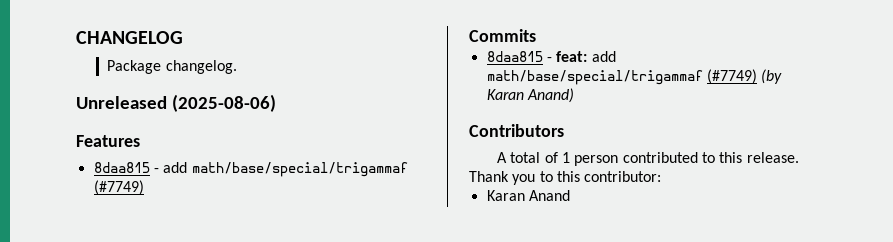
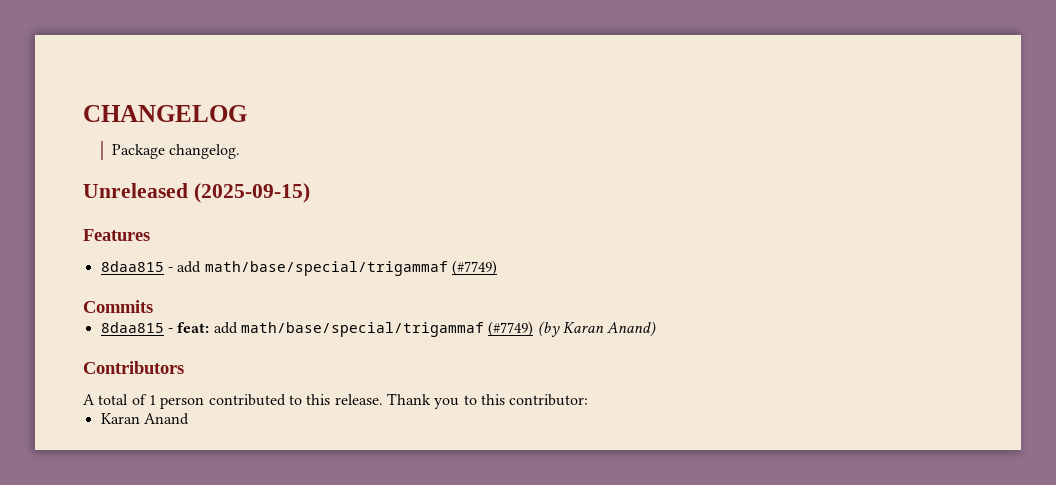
- Unreleased (2025-08-06)
+ Unreleased (2025-09-15)

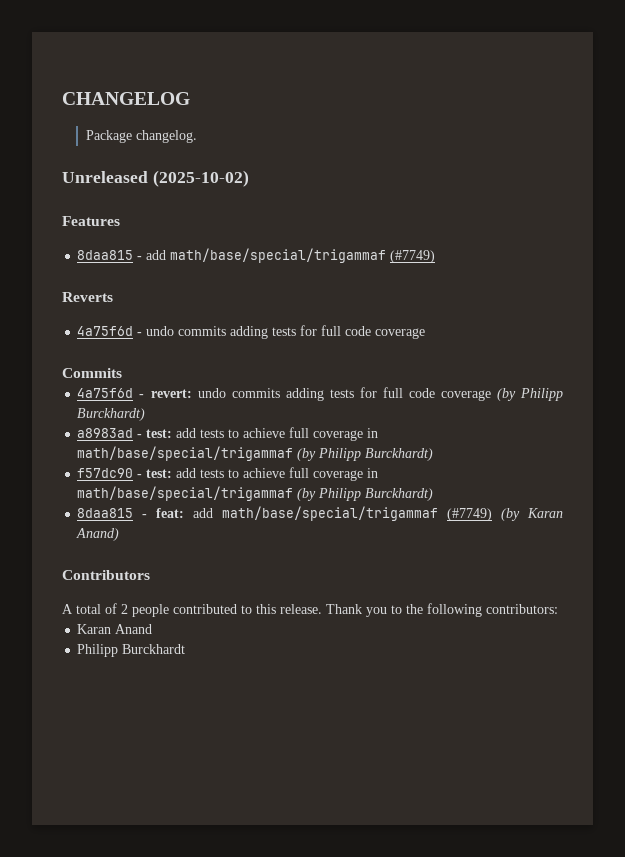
- Unreleased (2025-09-15)
+ Unreleased (2025-10-02)
+ Reverts
+ 4a75f6d - undo commits adding tests for full code coverage
  Commits
+ 4a75f6d - revert: undo commits adding tests for full code coverage (by Philipp Burckhardt)
+ a8983ad - test: add tests to achieve full coverage in math/base/special/trigammaf (by Philipp Burckhardt)
+ f57dc90 - test: add tests to achieve full coverage in math/base/special/trigammaf (by Philipp Burckhardt)
- A total of 1 person contributed to this release.
+ A total of 2 people contributed to this release.
- Thank you to this contributor:
+ Thank you to the following contributors:
+ Philipp Burckhardt

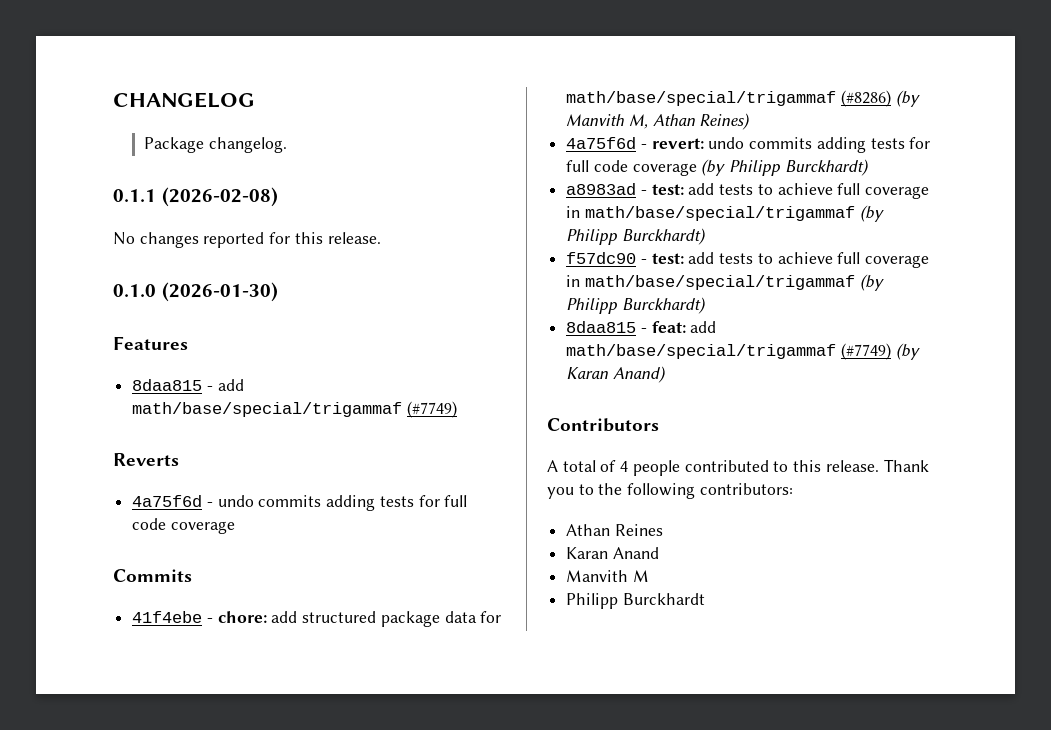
- Unreleased (2025-10-02)
+ 0.1.1 (2026-02-08)
+ No changes reported for this release.
+ 0.1.0 (2026-01-30)
+ 41f4ebe - chore: add structured package data for math/base/special/trigammaf (#8286) (by Manvith M, Athan Reines)
- A total of 2 people contributed to this release.
+ A total of 4 people contributed to this release.
+ Athan Reines
+ Manvith M

